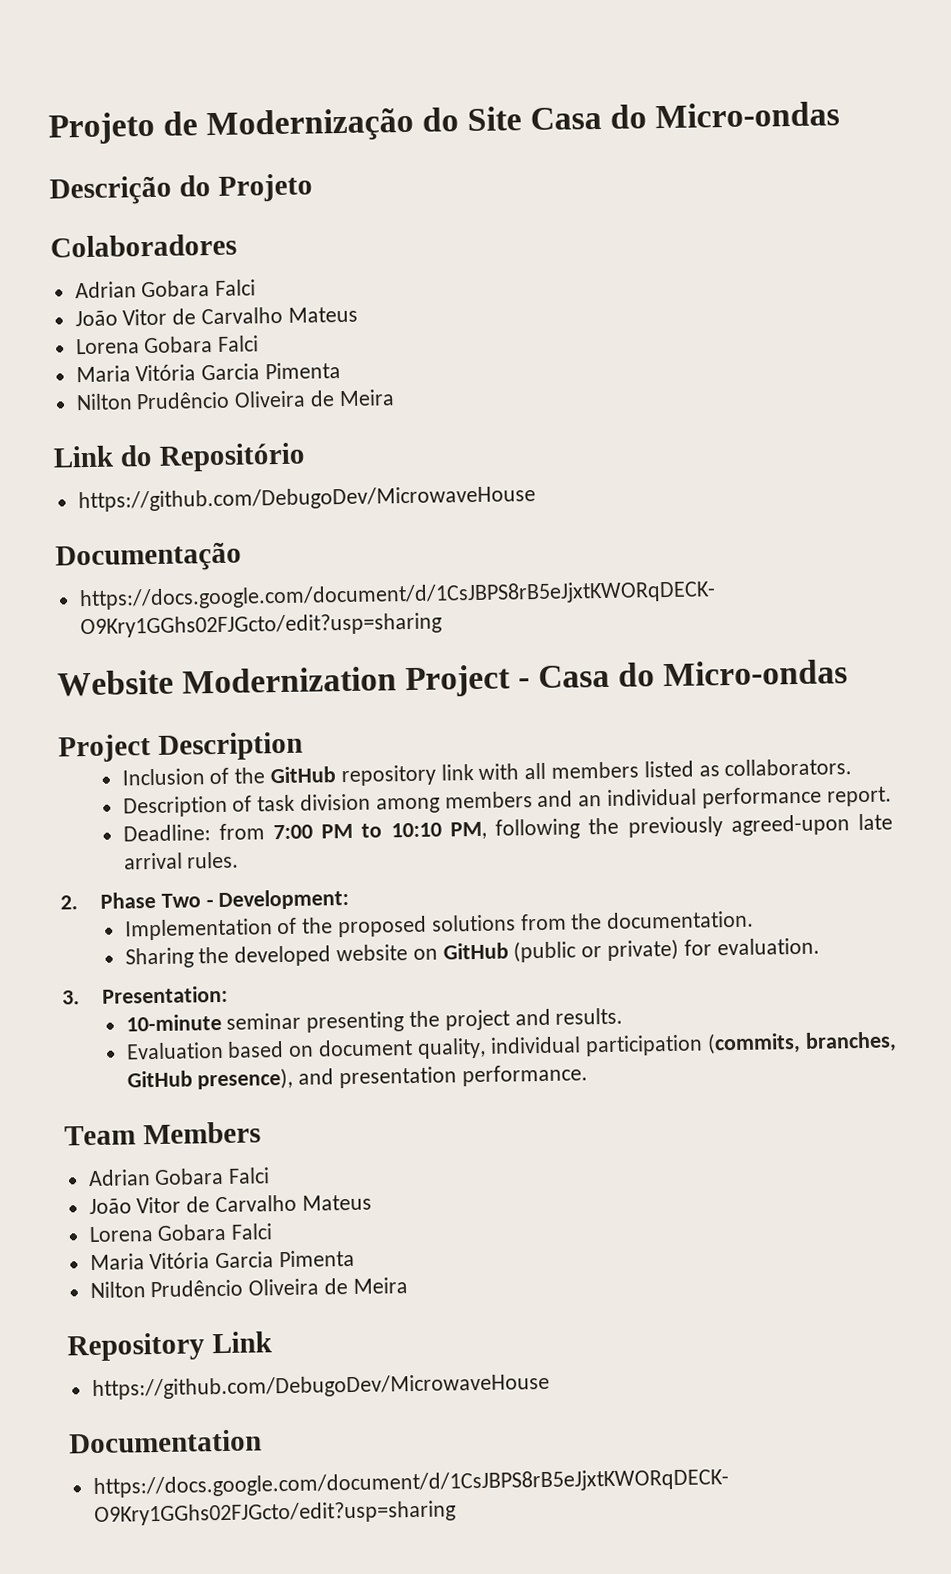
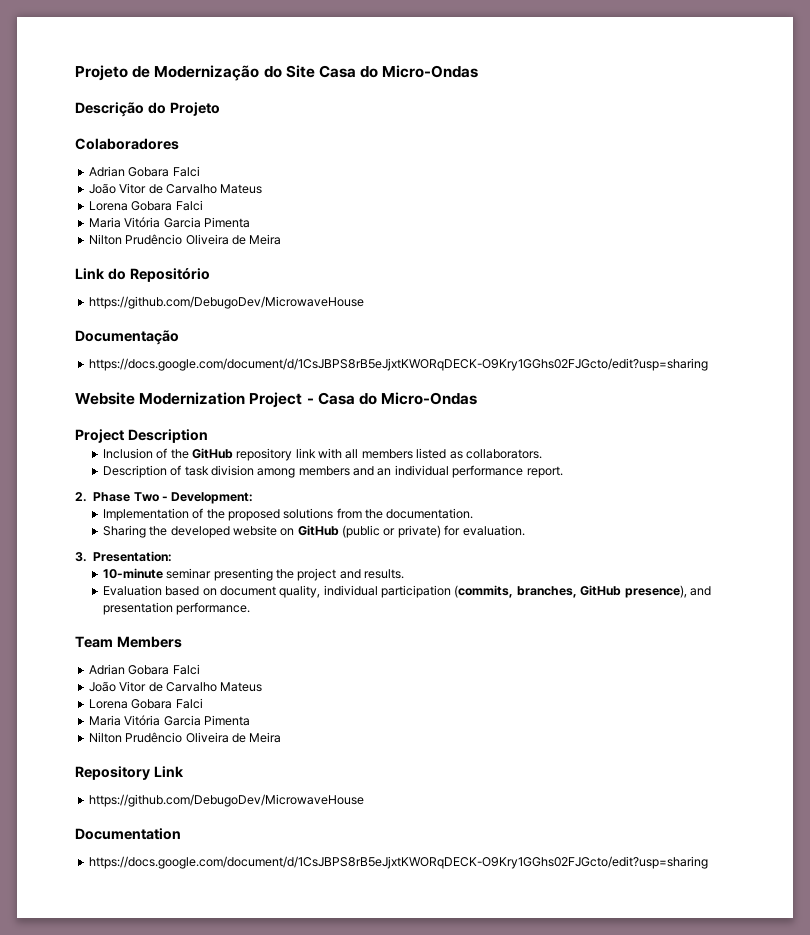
- Projeto de Modernização do Site Casa do Micro-ondas
+ Projeto de Modernização do Site Casa do Micro-Ondas
- Website Modernization Project - Casa do Micro-ondas
+ Website Modernization Project - Casa do Micro-Ondas
- Deadline: from 7:00 PM to 10:10 PM, following the previously agreed-upon late arrival rules.

